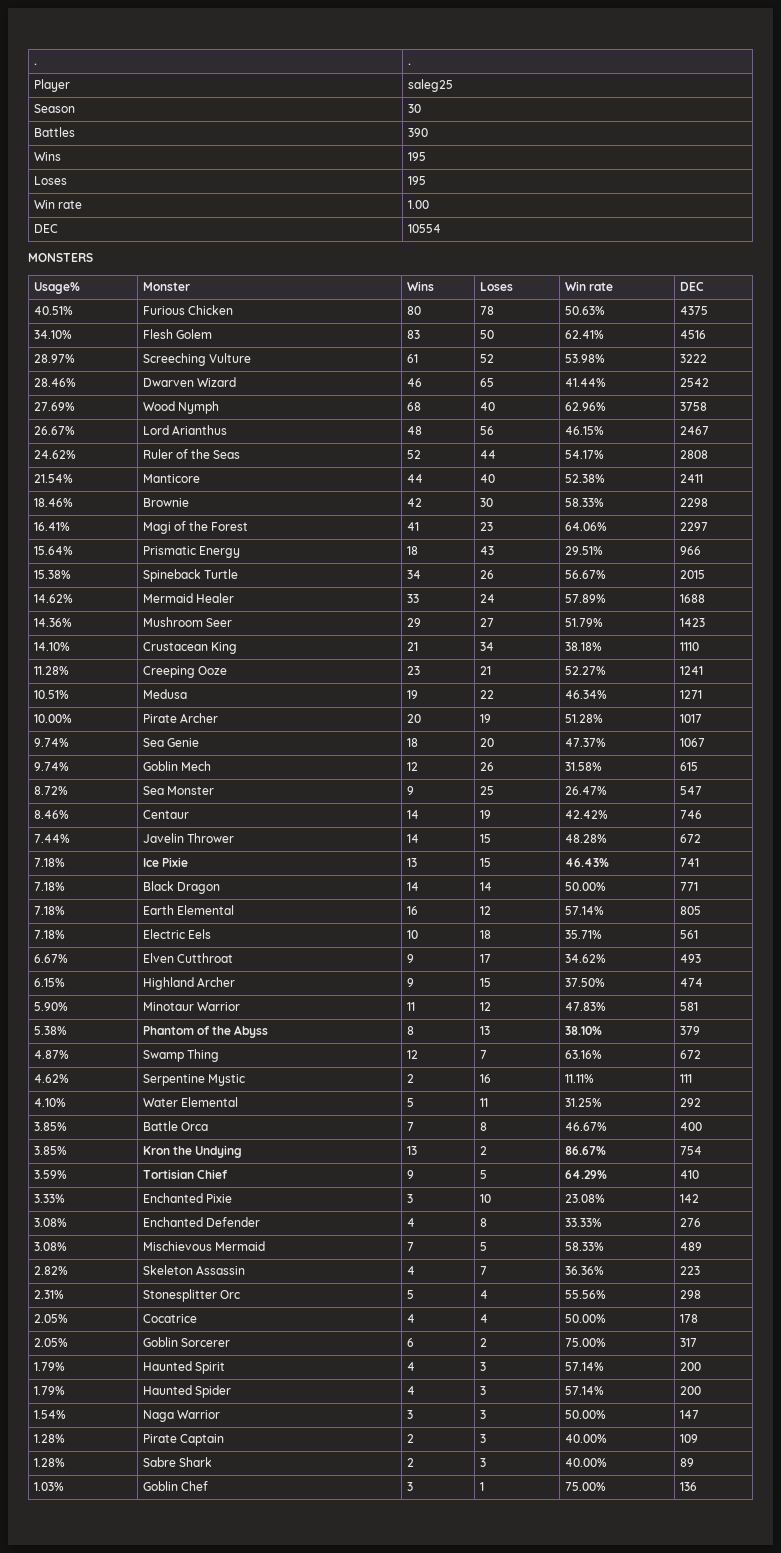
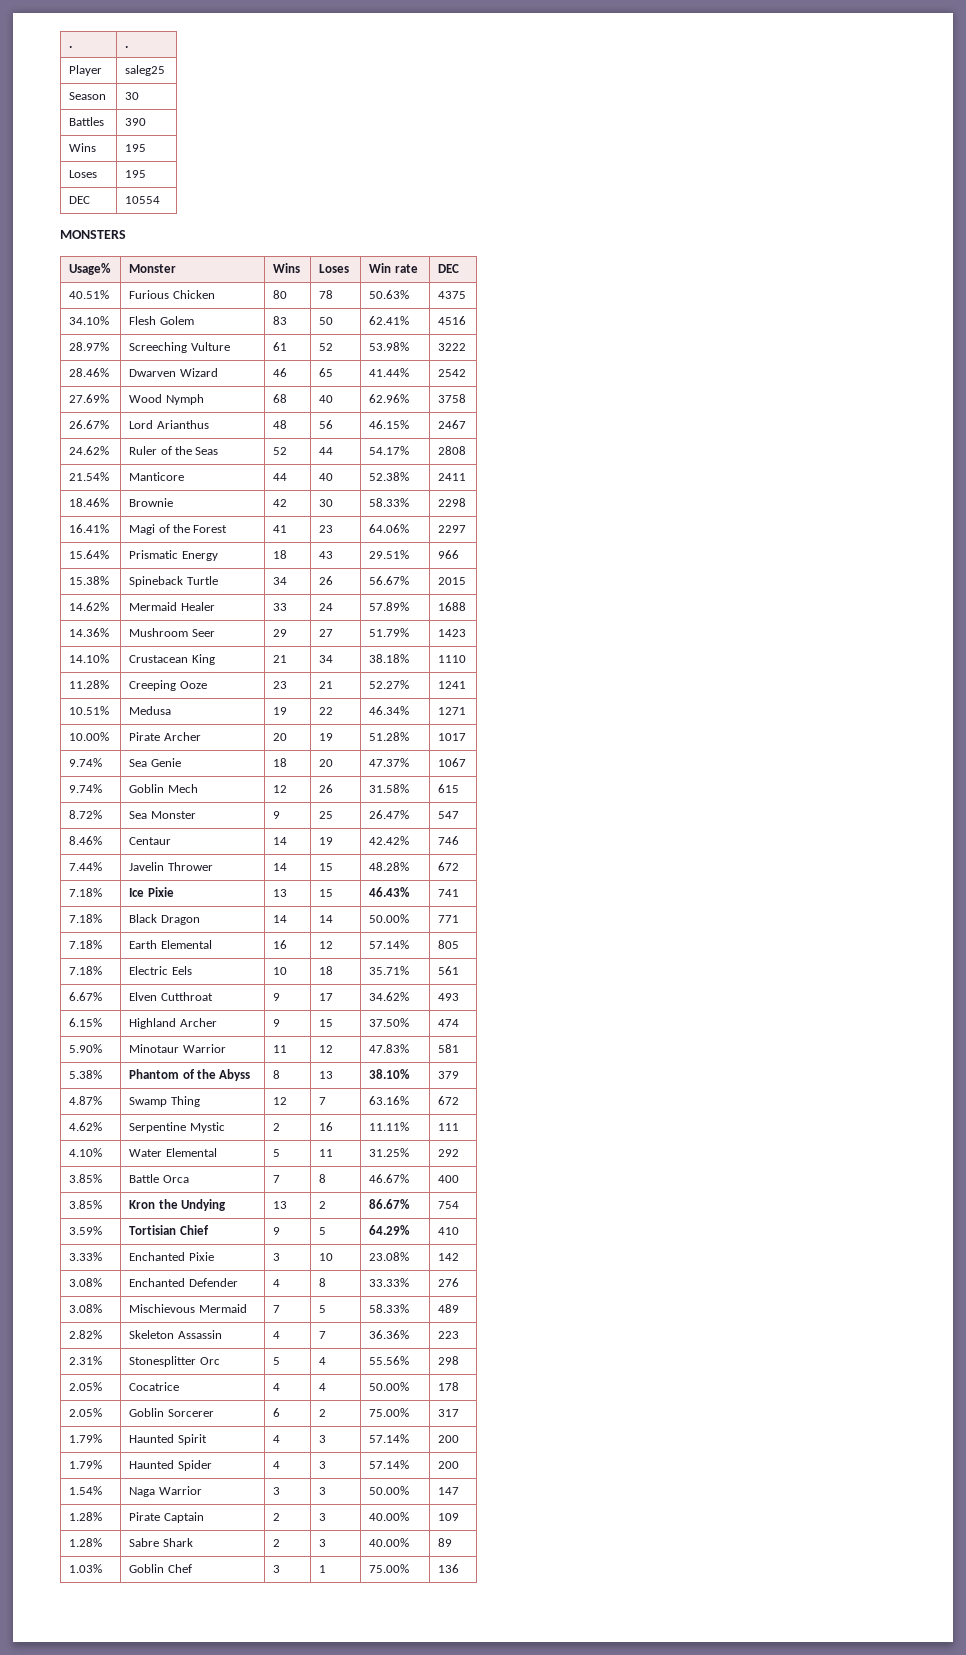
- Win rate | 1.00

